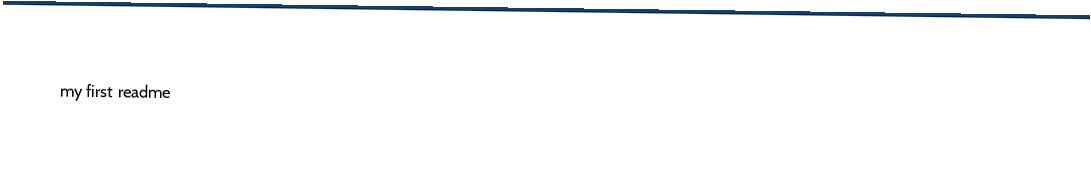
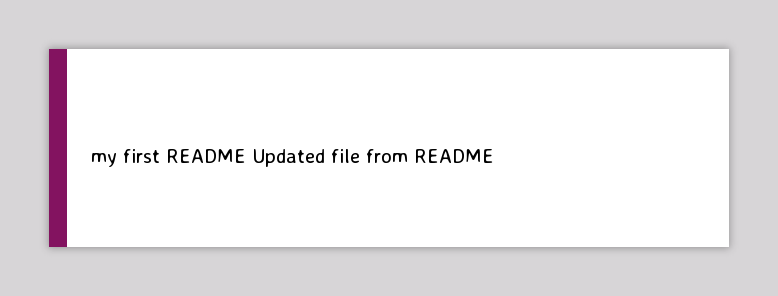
- my first readme
+ my first README Updated file from README

